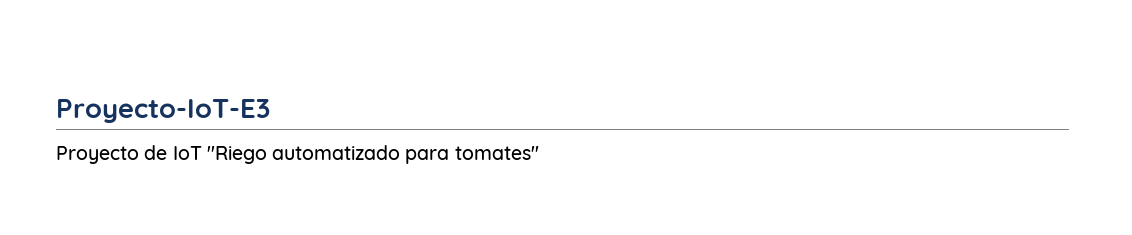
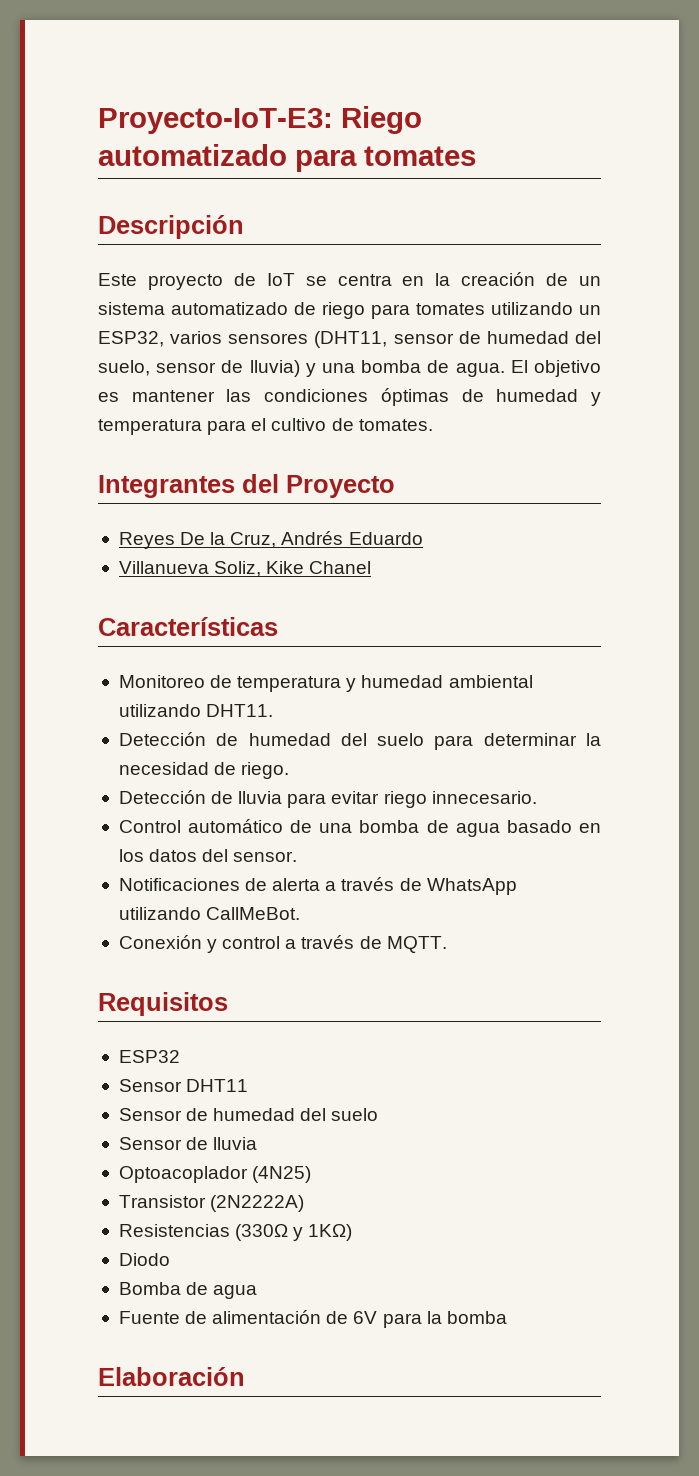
- Proyecto-IoT-E3
- Proyecto de IoT "Riego automatizado para tomates"
+ Proyecto-IoT-E3: Riego automatizado para tomates
+ Descripción
+ Este proyecto de IoT se centra en la creación de un sistema automatizado de riego para tomates utilizando un ESP32, varios sensores (DHT11, sensor de humedad del suelo, sensor de lluvia) y una bomba de agua. El objetivo es mantener las condiciones óptimas de humedad y temperatura para el cultivo de tomates.
+ Integrantes del Proyecto
+ Reyes De la Cruz, Andrés Eduardo
+ Villanueva Soliz, Kike Chanel
+ Características
+ Monitoreo de temperatura y humedad ambiental utilizando DHT11.
+ Detección de humedad del suelo para determinar la necesidad de riego.
+ Detección de lluvia para evitar riego innecesario.
+ Control automático de una bomba de agua basado en los datos del sensor.
+ Notificaciones de alerta a través de WhatsApp utilizando CallMeBot.
+ Conexión y control a través de MQTT.
+ Requisitos
+ ESP32
+ Sensor DHT11
+ Sensor de humedad del suelo
+ Sensor de lluvia
+ Optoacoplador (4N25)
+ Transistor (2N2222A)
+ Resistencias (330Ω y 1KΩ)
+ Diodo
+ Bomba de agua
+ Fuente de alimentación de 6V para la bomba
+ Elaboración

